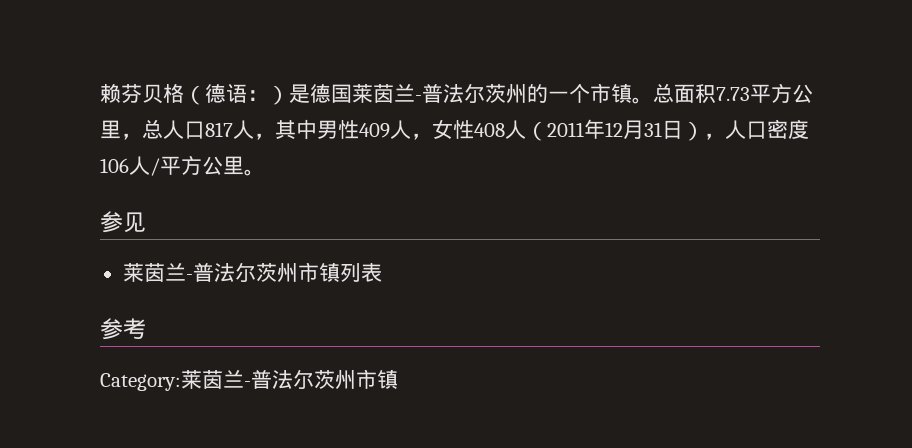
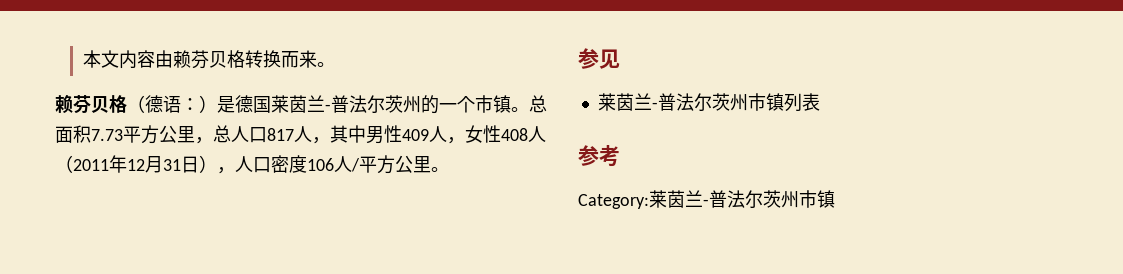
+ 本文内容由赖芬贝格转换而来。

